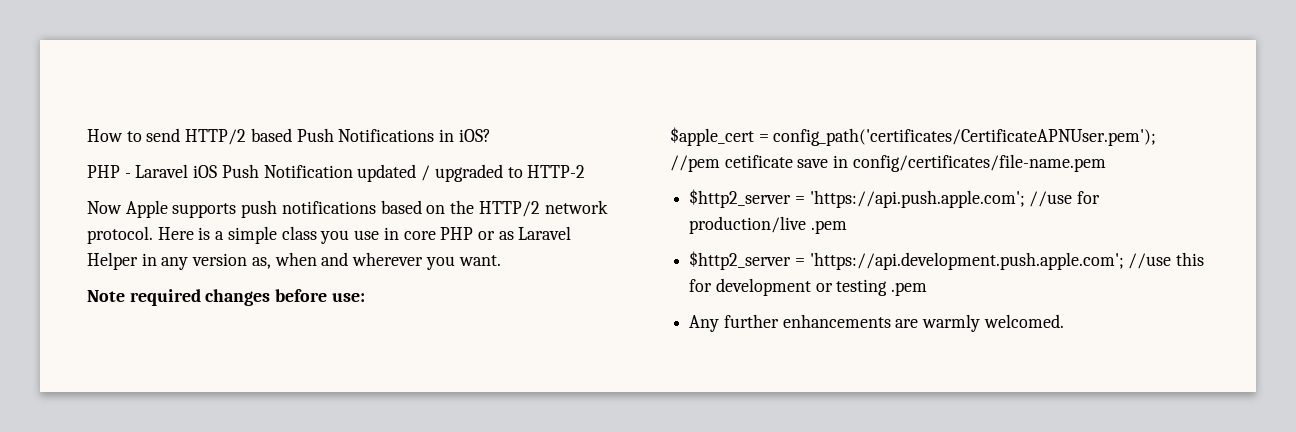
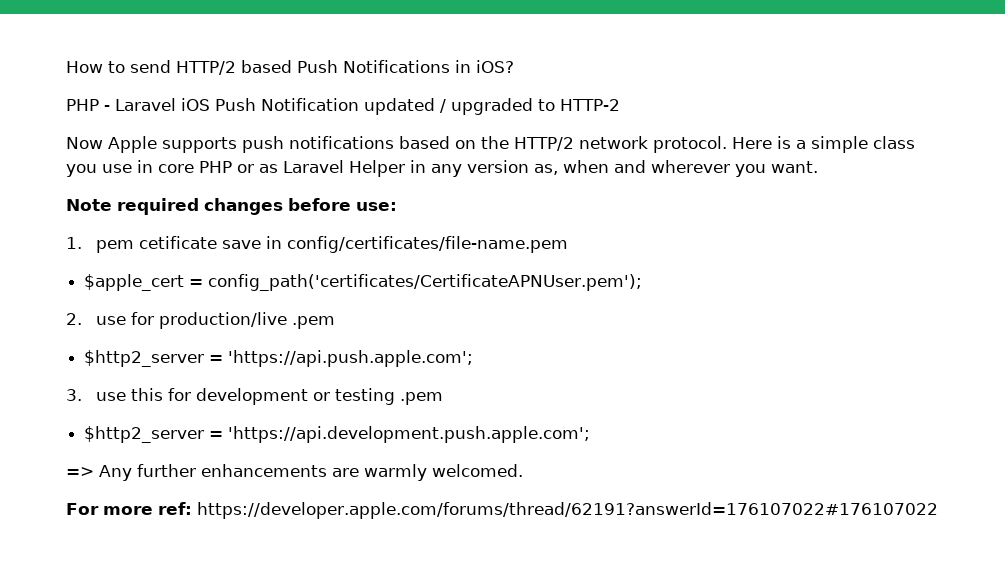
- $apple_cert = config_path('certificates/CertificateAPNUser.pem'); //pem cetificate save in config/certificates/file-name.pem
+ 1. pem cetificate save in config/certificates/file-name.pem
- $http2_server = 'https://api.push.apple.com'; //use for production/live .pem
+ $apple_cert = config_path('certificates/CertificateAPNUser.pem');
+ 2. use for production/live .pem
- $http2_server = 'https://api.development.push.apple.com'; //use this for development or testing .pem
+ $http2_server = 'https://api.push.apple.com';
+ 3. use this for development or testing .pem
- Any further enhancements are warmly welcomed.
+ $http2_server = 'https://api.development.push.apple.com';
+ => Any further enhancements are warmly welcomed.
+ For more ref: https://developer.apple.com/forums/thread/62191?answerId=176107022#176107022

